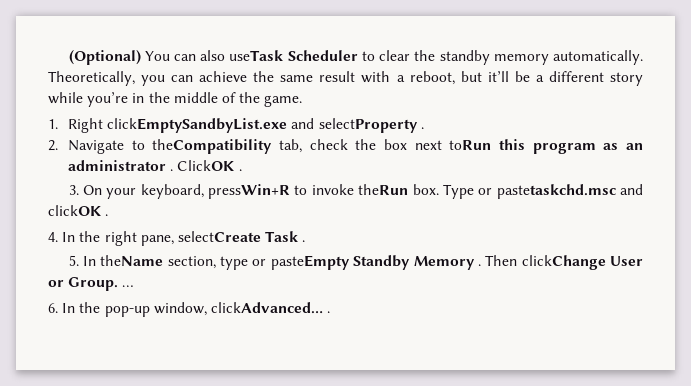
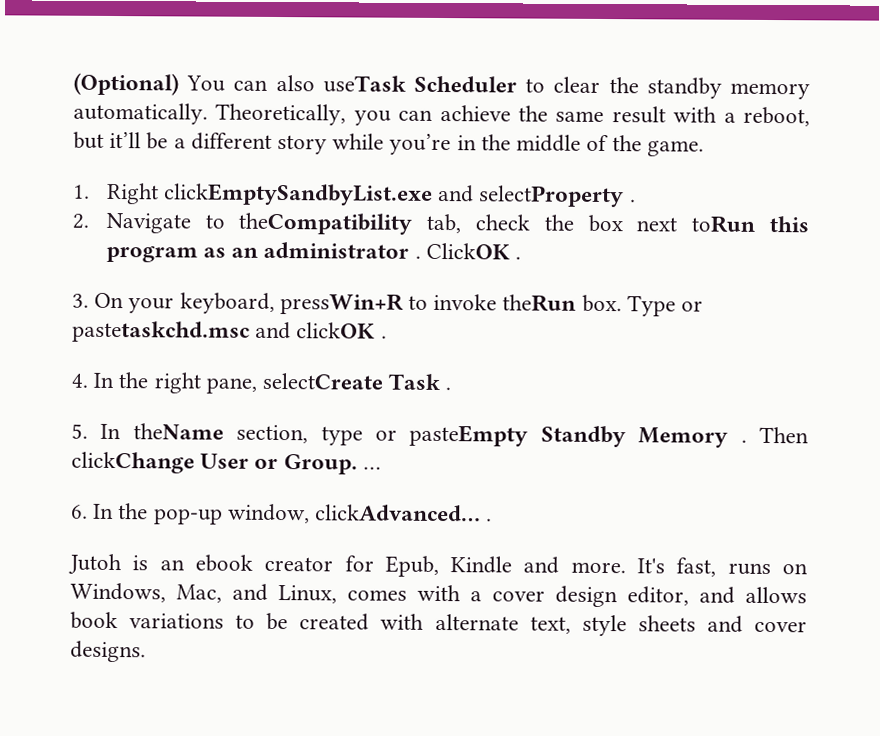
+ Jutoh is an ebook creator for Epub, Kindle and more. It's fast, runs on Windows, Mac, and Linux, comes with a cover design editor, and allows book variations to be created with alternate text, style sheets and cover designs.

